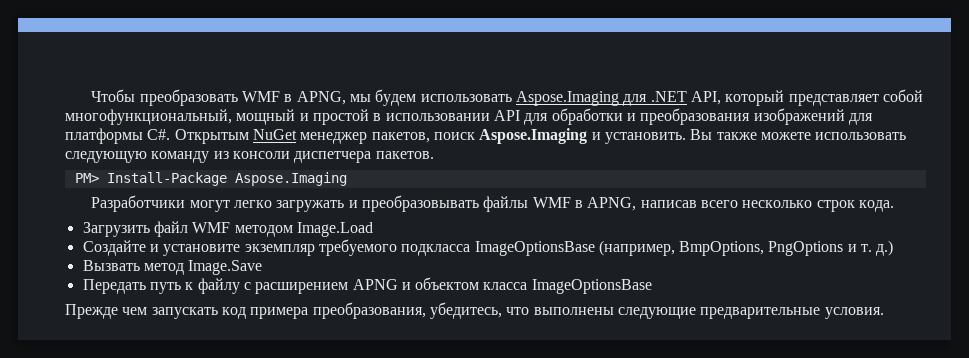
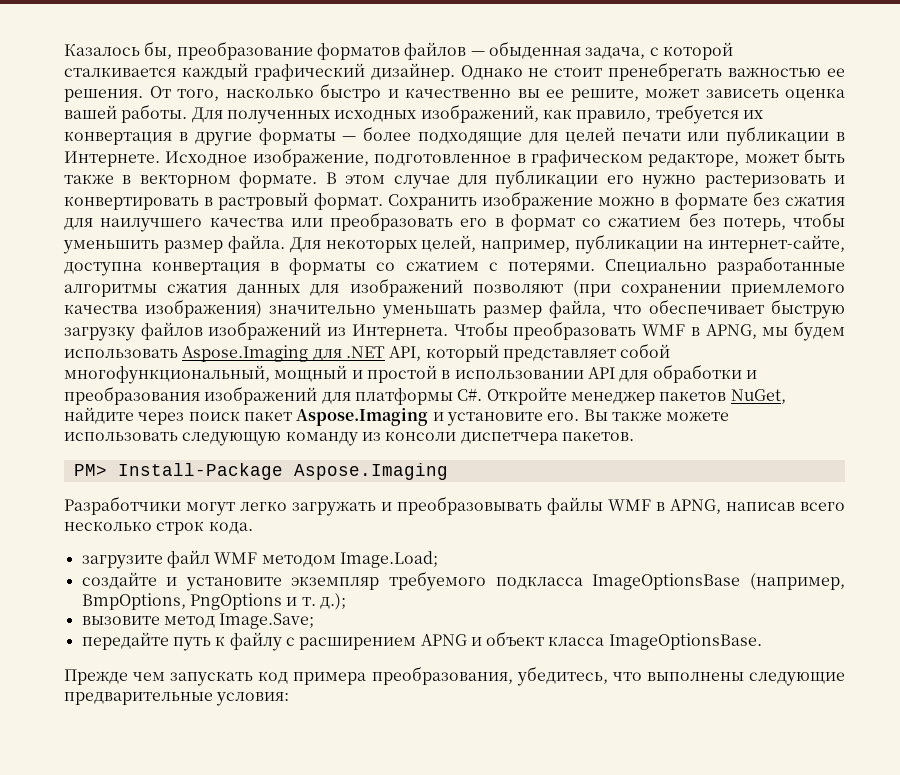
+ Казалось бы, преобразование форматов файлов — обыденная задача, с которой сталкивается каждый графический дизайнер. Однако не стоит пренебрегать важностью ее решения. От того, насколько быстро и качественно вы ее решите, может зависеть оценка вашей работы. Для полученных исходных изображений, как правило, требуется их конвертация в другие форматы — более подходящие для целей печати или публикации в Интернете. Исходное изображение, подготовленное в графическом редакторе, может быть также в векторном формате. В этом случае для публикации его нужно растеризовать и конвертировать в растровый формат. Сохранить изображение можно в формате без сжатия для наилучшего качества или преобразовать его в формат со сжатием без потерь, чтобы уменьшить размер файла. Для некоторых целей, например, публикации на интернет-сайте, доступна конвертация в форматы со сжатием с потерями. Специально разработанные алгоритмы сжатия данных для изображений позволяют (при сохранении приемлемого качества изображения) значительно уменьшать размер файла, что обеспечивает быструю загрузку файлов изображений из Интернета.
- Чтобы преобразовать WMF в APNG, мы будем использовать Aspose.Imaging для .NET API, который представляет собой многофункциональный, мощный и простой в использовании API для обработки и преобразования изображений для платформы C#. Открытым NuGet менеджер пакетов, поиск Aspose.Imaging и установить.
+ Чтобы преобразовать WMF в APNG, мы будем использовать Aspose.Imaging для .NET API, который представляет собой многофункциональный, мощный и простой в использовании API для обработки и преобразования изображений для платформы C#. Откройте менеджер пакетов NuGet, найдите через поиск пакет Aspose.Imaging и установите его.
- Загрузить файл WMF методом Image.Load
- Создайте и установите экземпляр требуемого подкласса ImageOptionsBase (например, BmpOptions, PngOptions и т. д.)
- Вызвать метод Image.Save
- Передать путь к файлу с расширением APNG и объектом класса ImageOptionsBase
+ загрузите файл WMF методом Image.Load;
+ создайте и установите экземпляр требуемого подкласса ImageOptionsBase (например, BmpOptions, PngOptions и т. д.);
+ вызовите метод Image.Save;
+ передайте путь к файлу с расширением APNG и объект класса ImageOptionsBase.
- Прежде чем запускать код примера преобразования, убедитесь, что выполнены следующие предварительные условия.
+ Прежде чем запускать код примера преобразования, убедитесь, что выполнены следующие предварительные условия:

